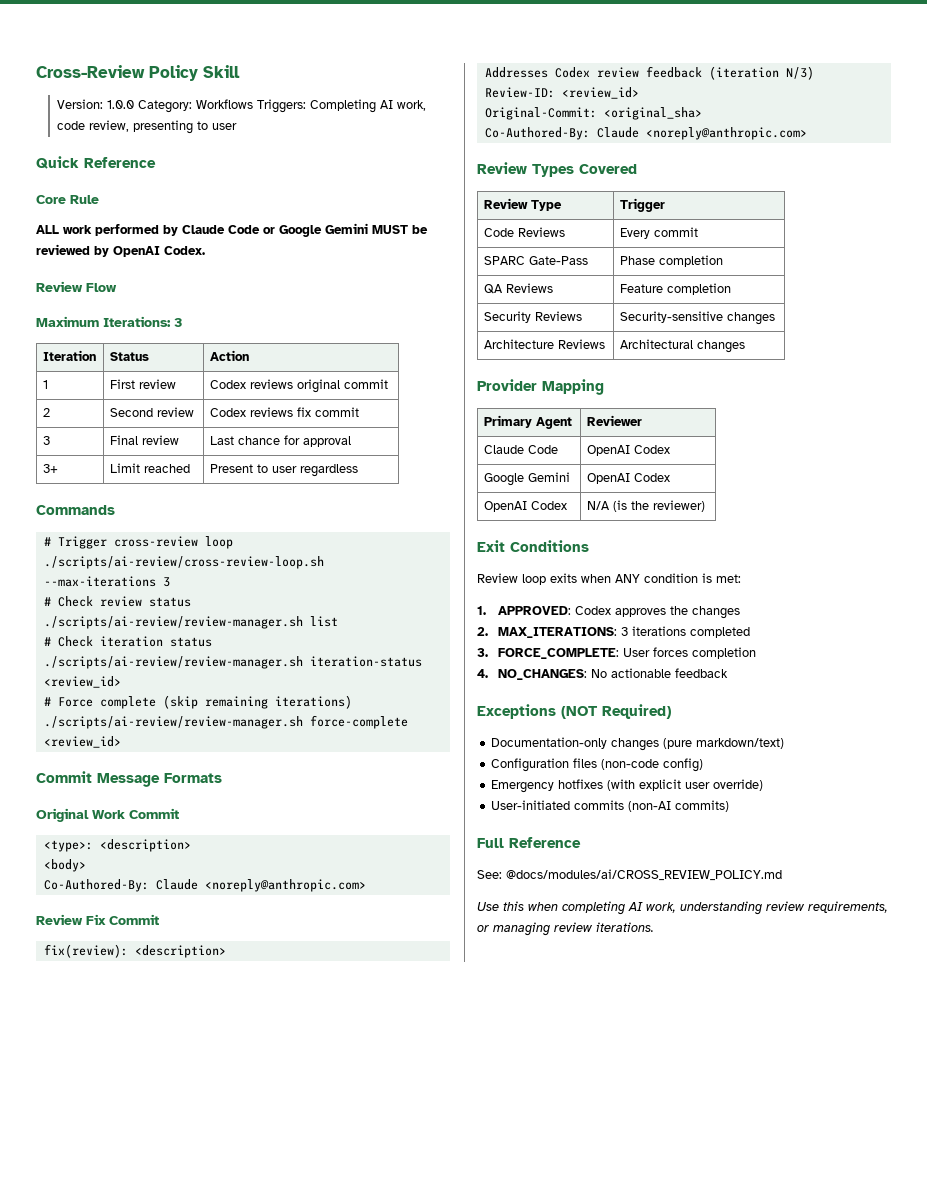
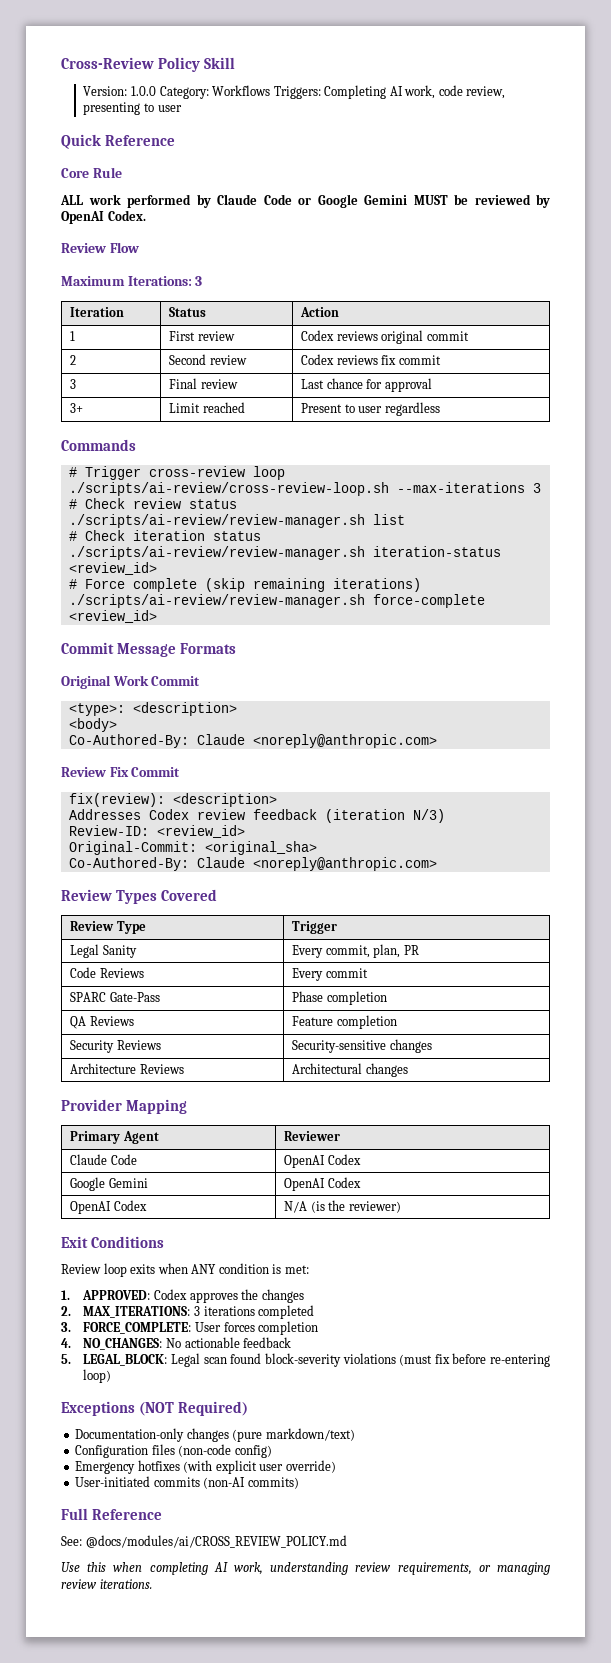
+ Legal Sanity | Every commit, plan, PR
+ 5. LEGAL_BLOCK: Legal scan found block-severity violations (must fix before re-entering loop)

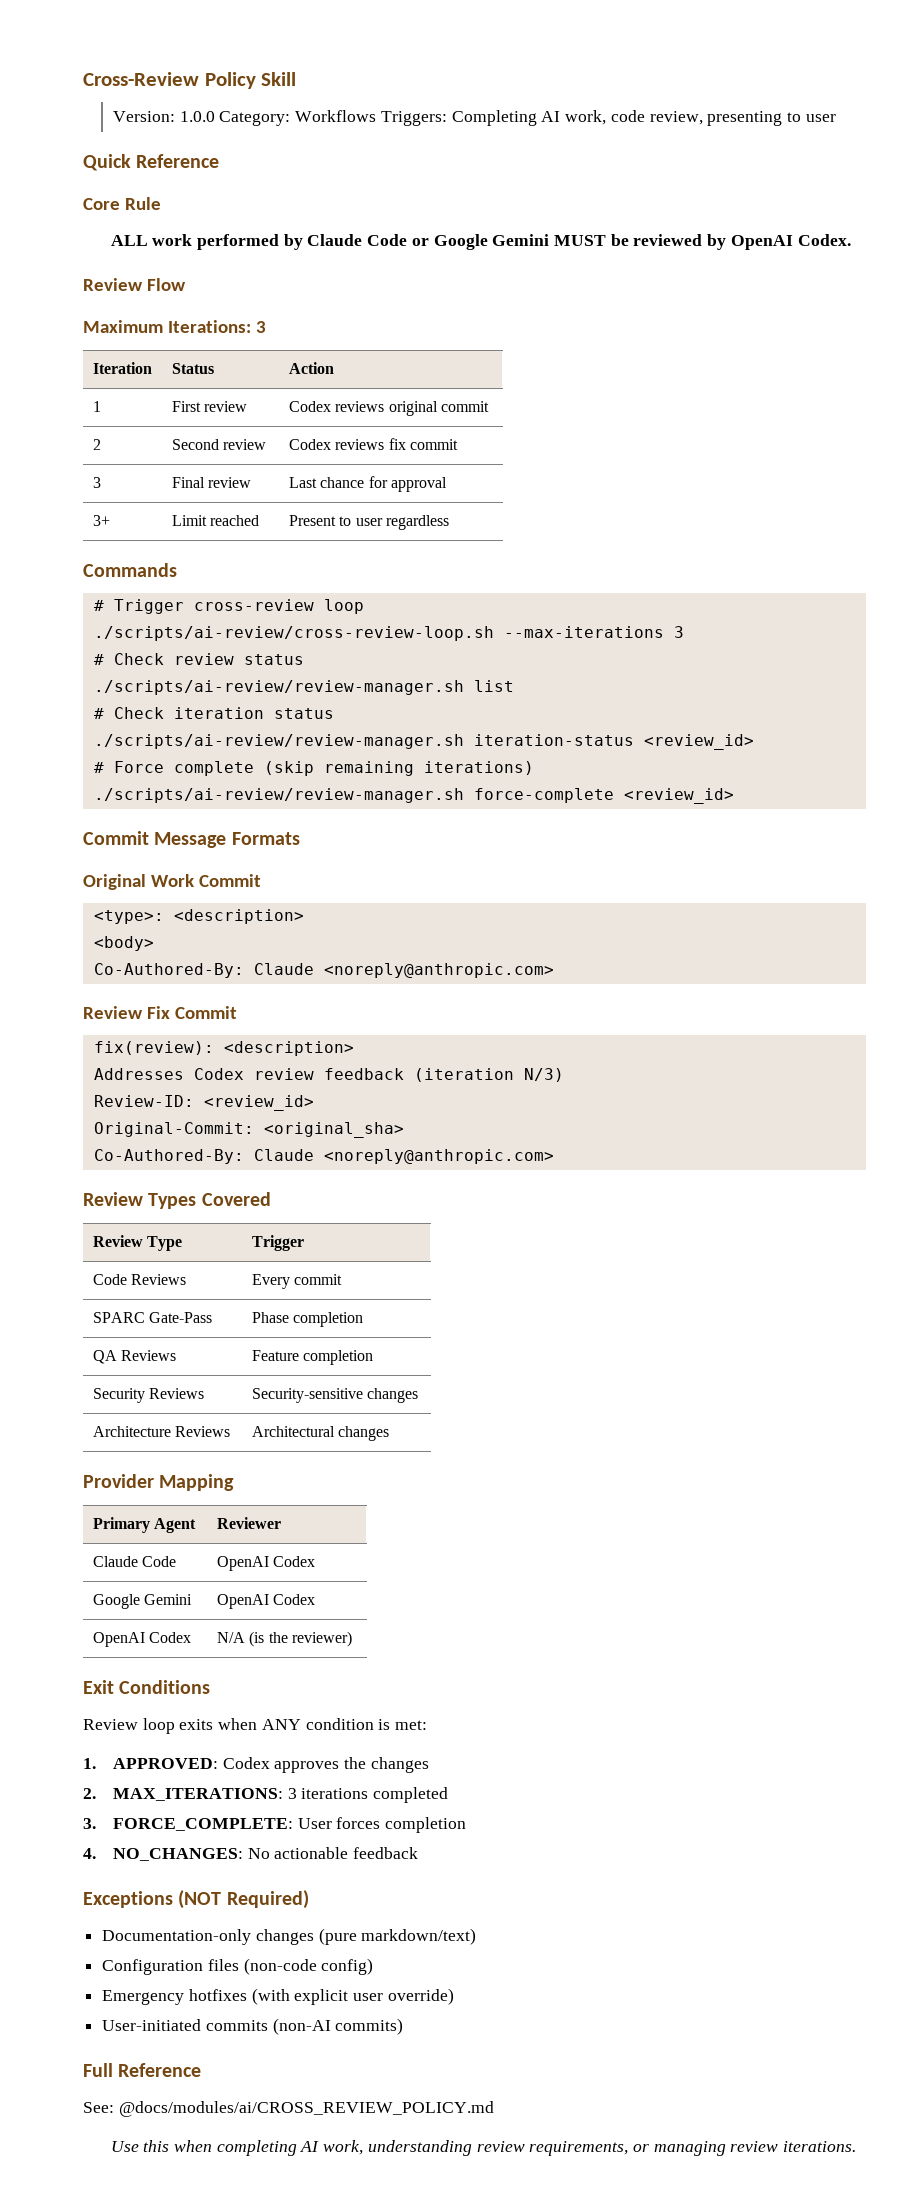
- Legal Sanity | Every commit, plan, PR
- 5. LEGAL_BLOCK: Legal scan found block-severity violations (must fix before re-entering loop)

